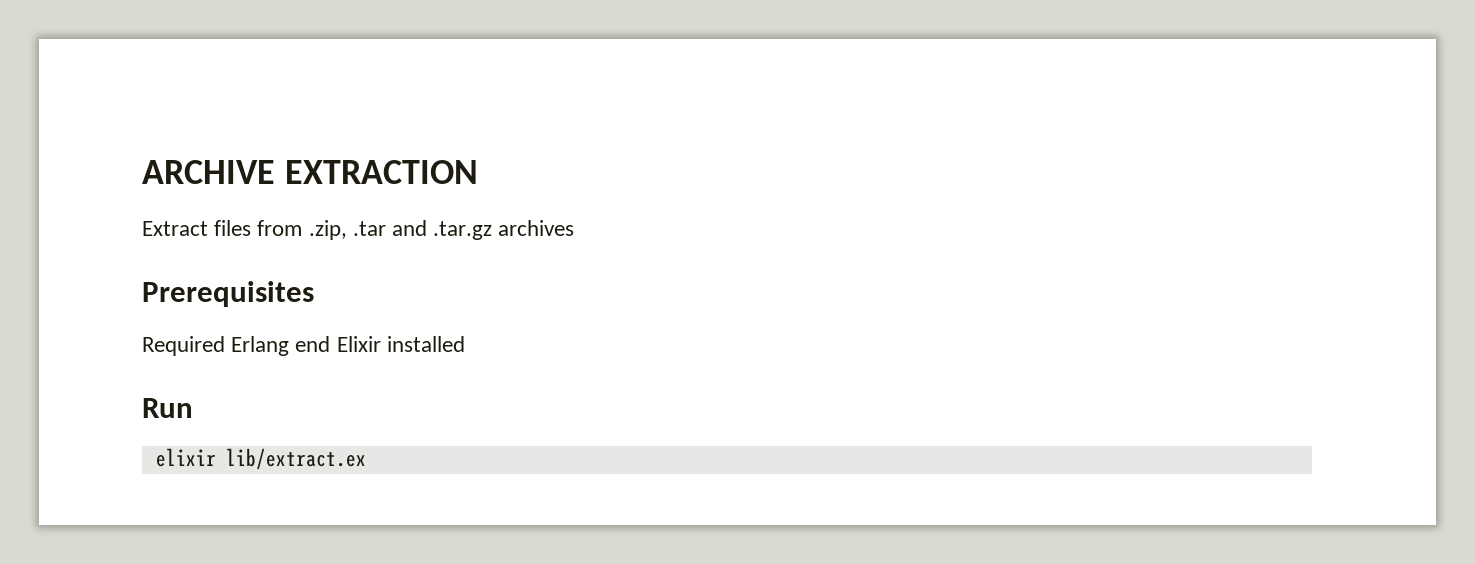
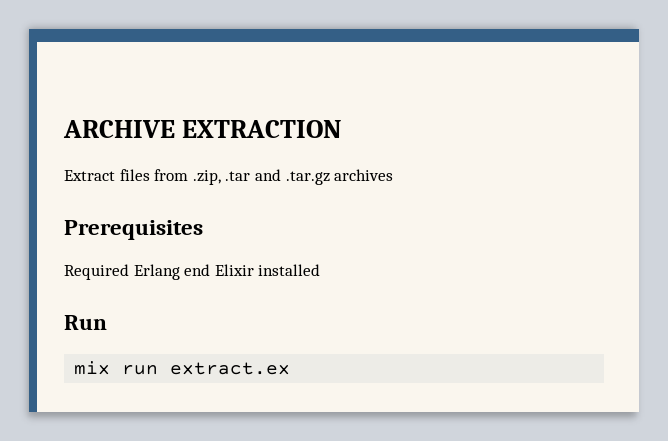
- elixir lib/extract.ex
+ mix run extract.ex

